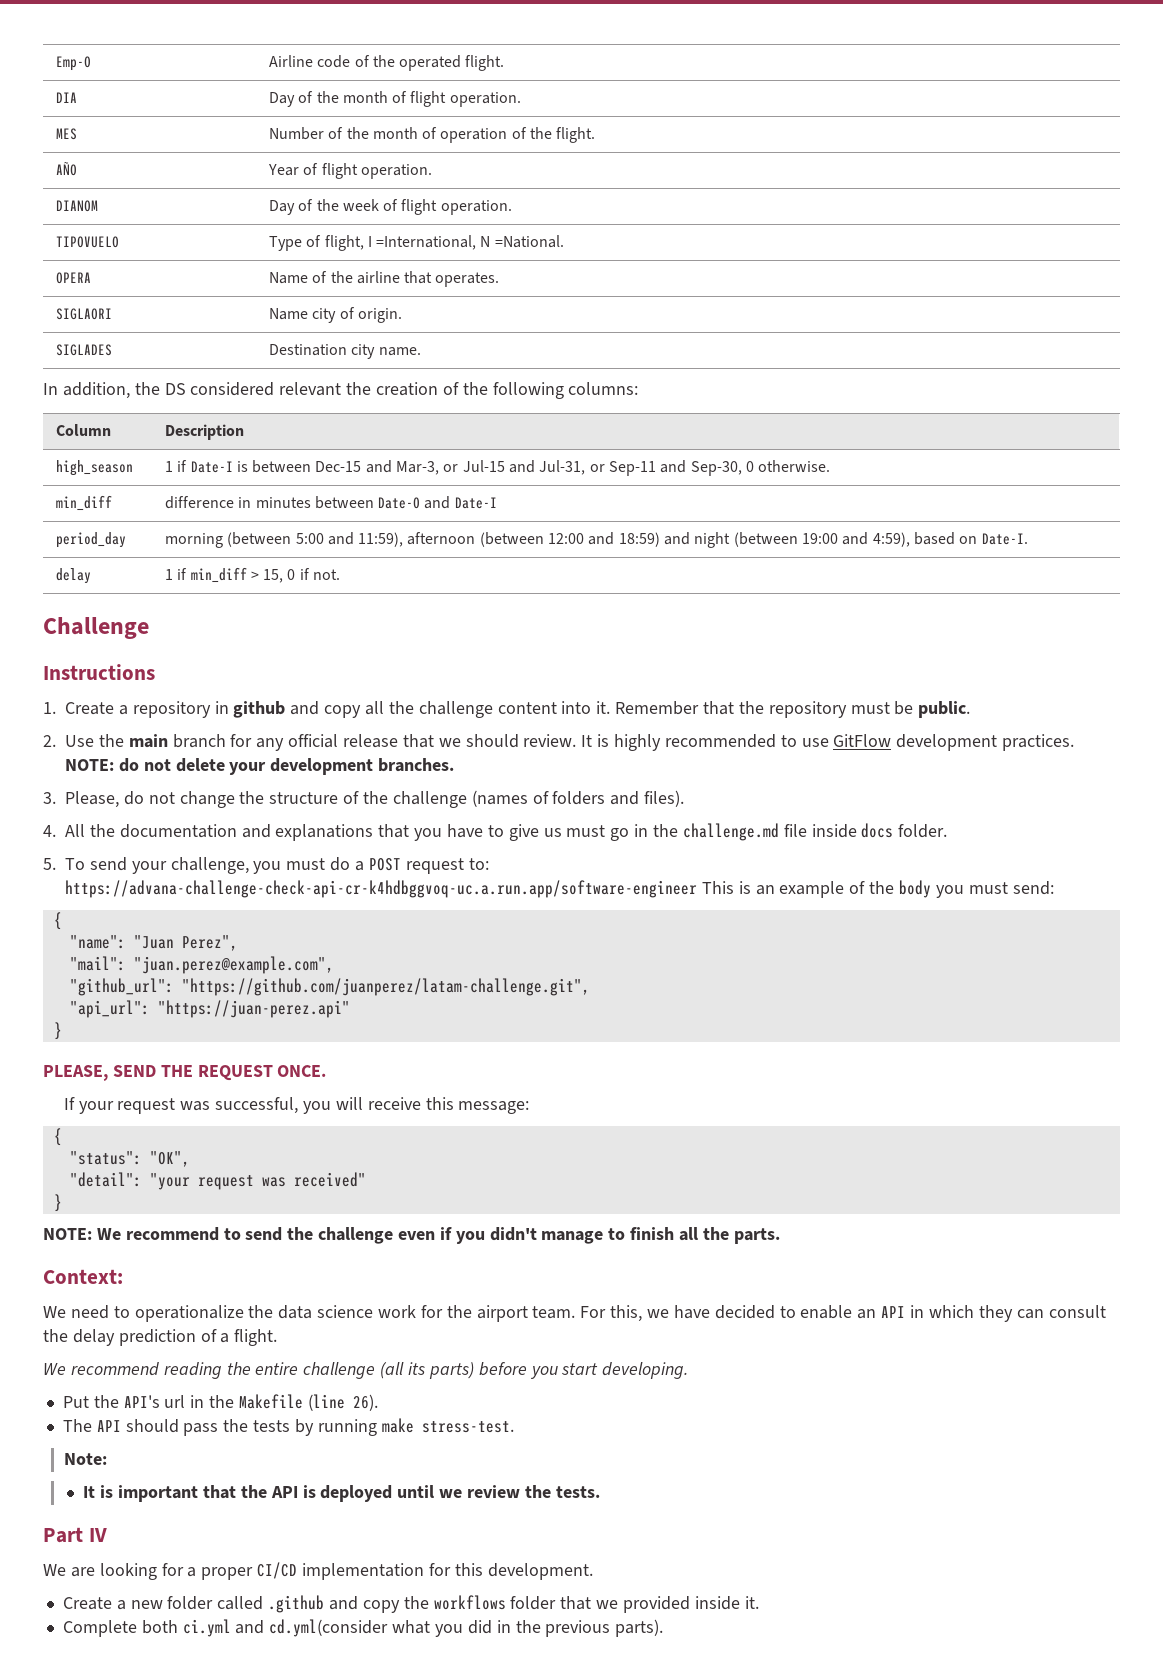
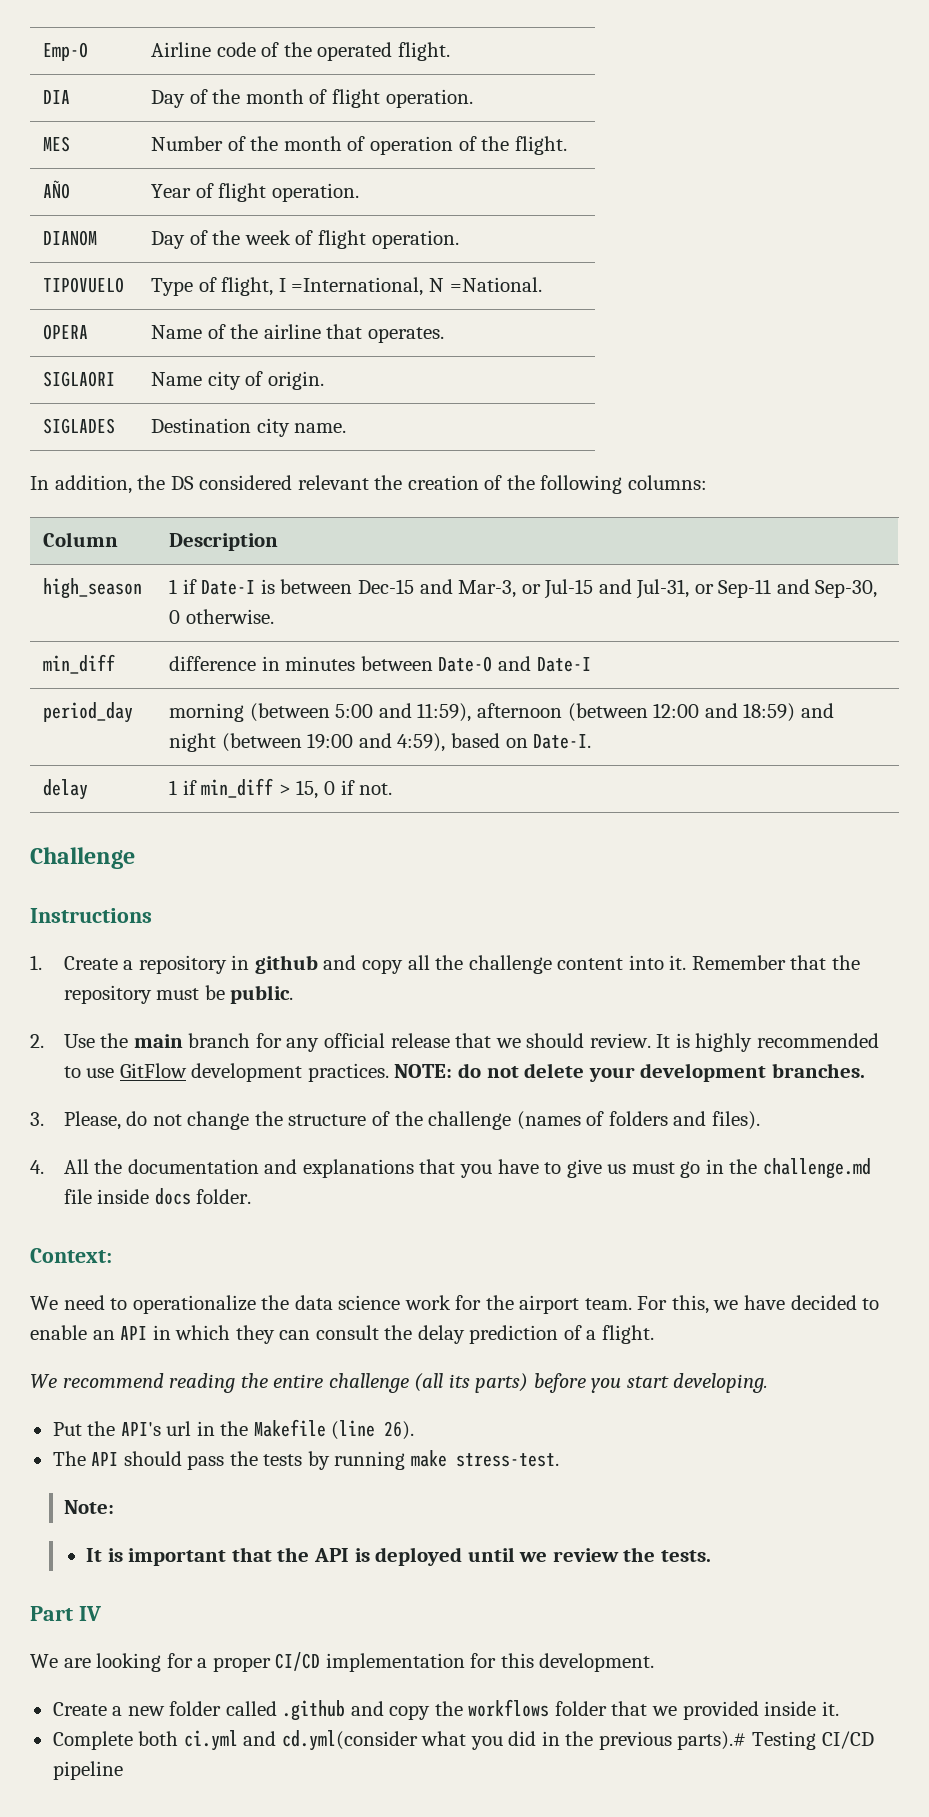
- 5. To send your challenge, you must do a POST request to: https://advana-challenge-check-api-cr-k4hdbggvoq-uc.a.run.app/software-engineer This is an example of the body you must send:
- {
- "name": "Juan Perez",
- "mail": "juan.perez@example.com",
- "github_url": "https://github.com/juanperez/latam-challenge.git",
- "api_url": "https://juan-perez.api"
- }
- PLEASE, SEND THE REQUEST ONCE.
- If your request was successful, you will receive this message:
- {
- "status": "OK",
- "detail": "your request was received"
- }
- NOTE: We recommend to send the challenge even if you didn't manage to finish all the parts.
- Complete both ci.yml and cd.yml(consider what you did in the previous parts).
+ Complete both ci.yml and cd.yml(consider what you did in the previous parts).# Testing CI/CD pipeline

